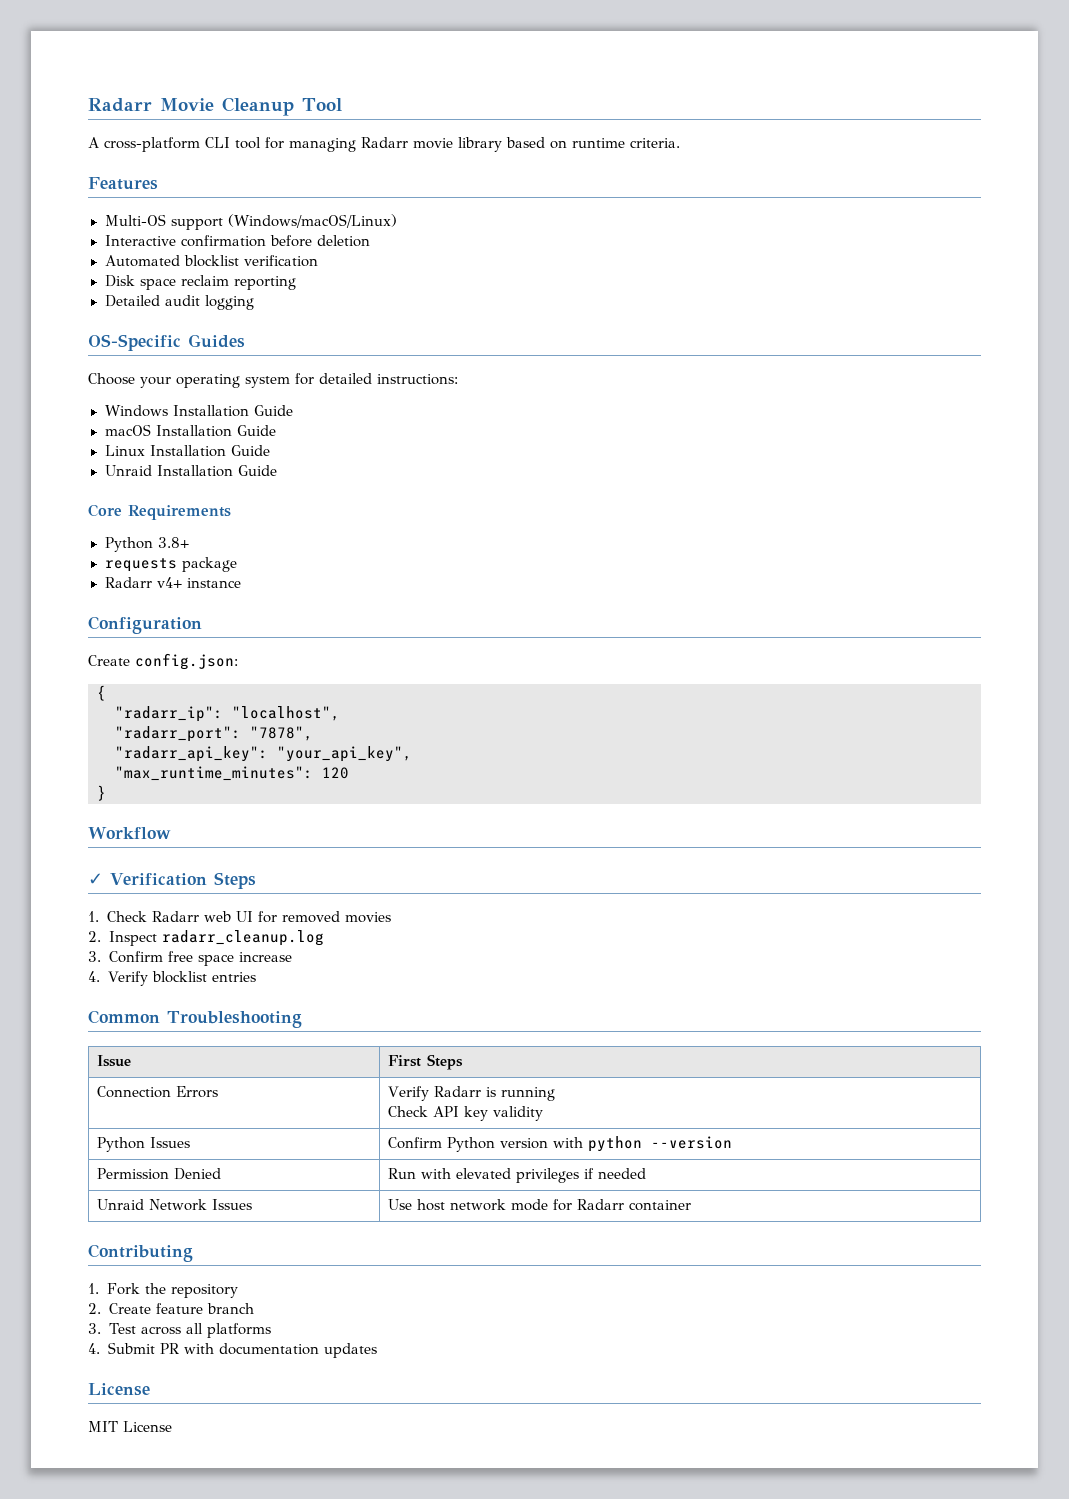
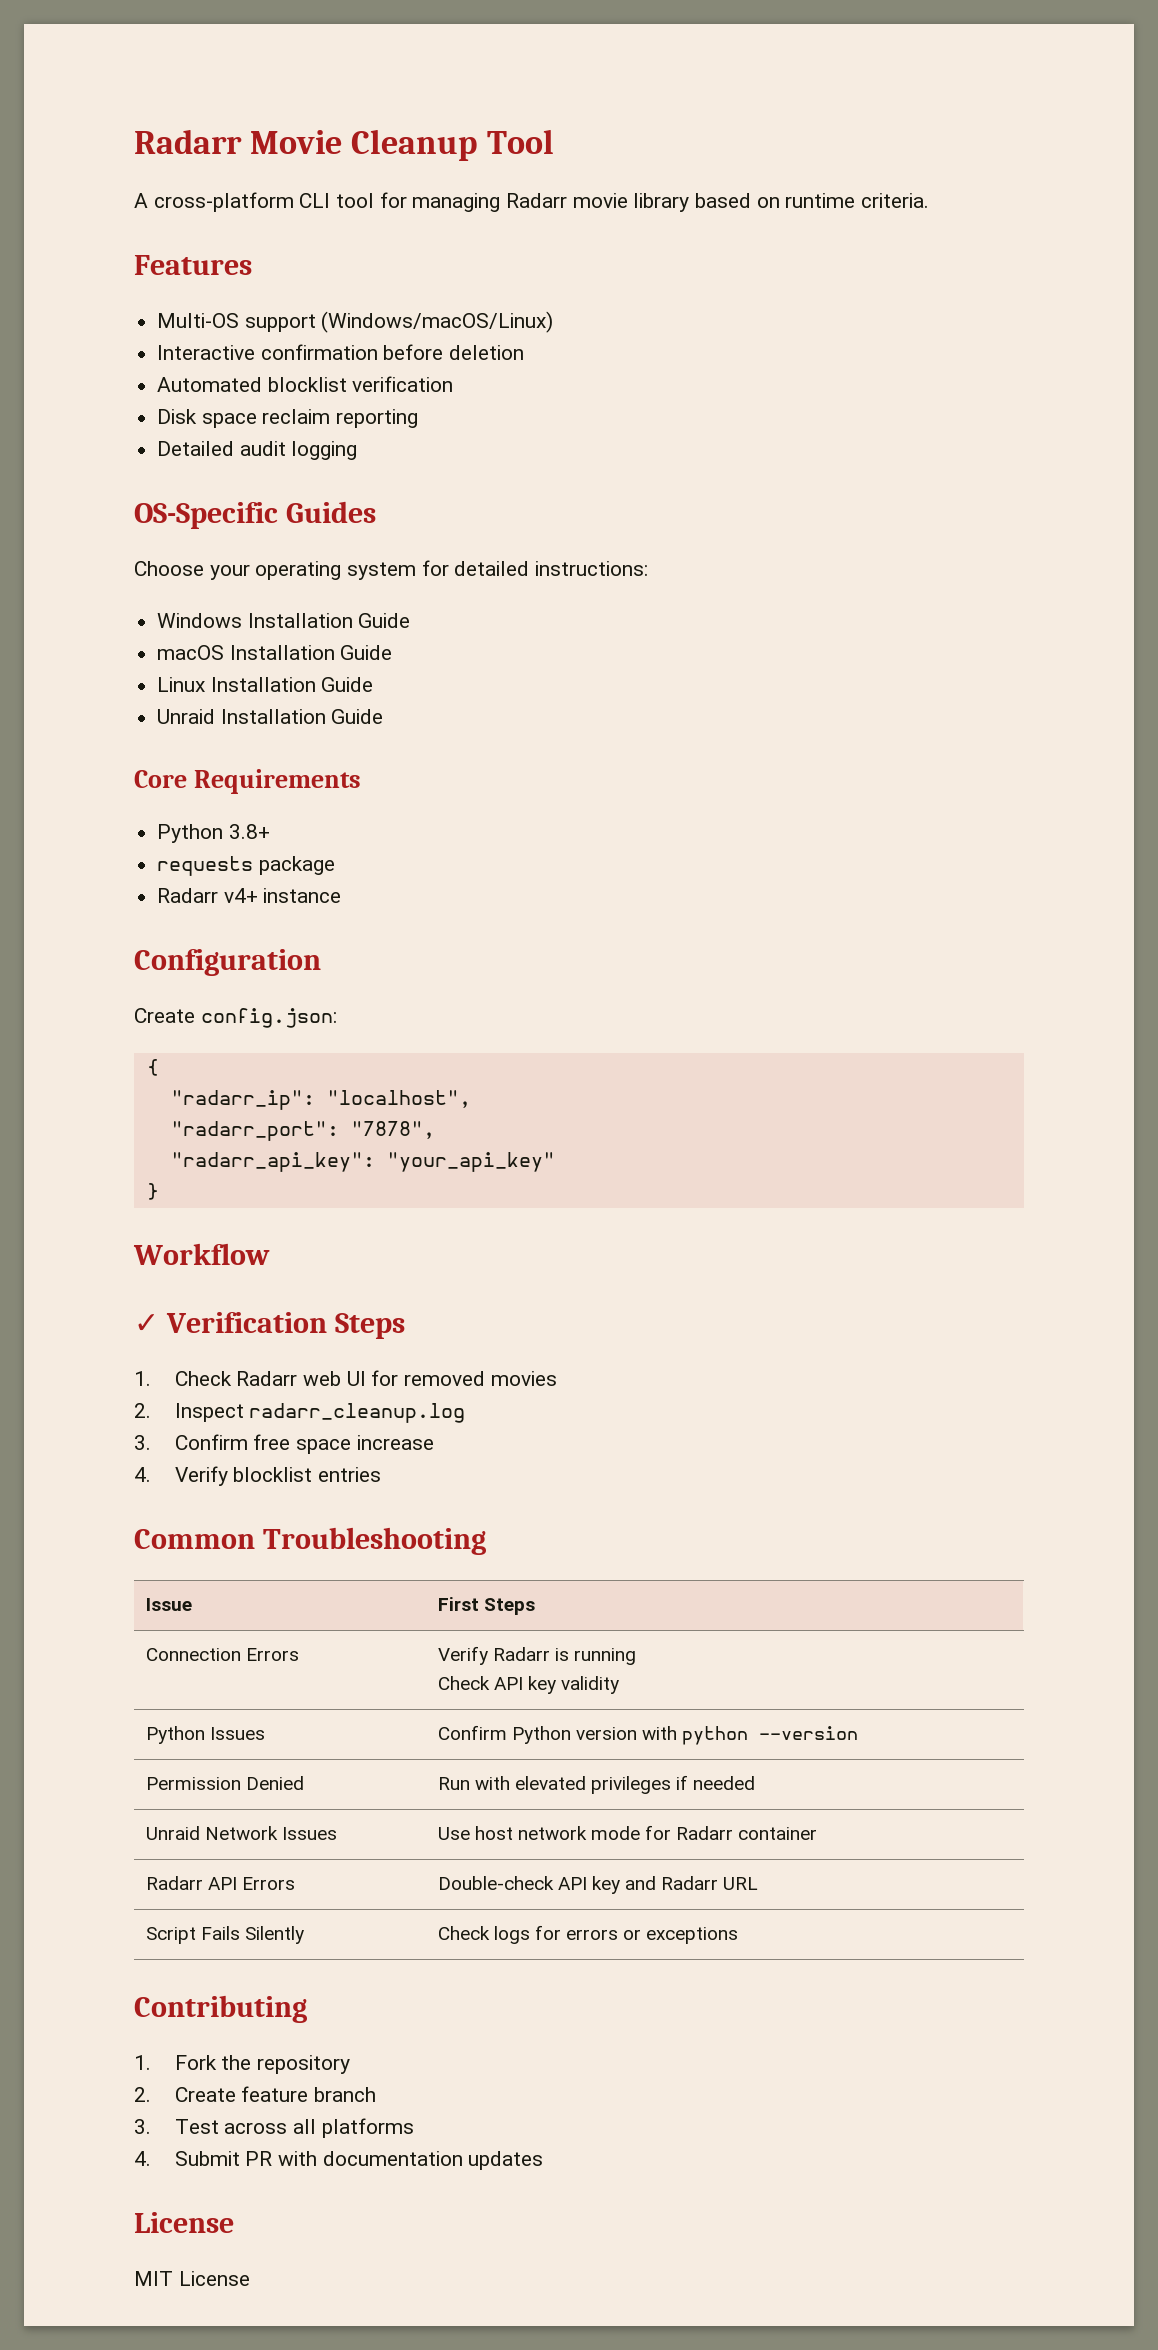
- "radarr_api_key": "your_api_key",
- "max_runtime_minutes": 120
+ "radarr_api_key": "your_api_key"
+ Radarr API Errors | Double-check API key and Radarr URL
+ Script Fails Silently | Check logs for errors or exceptions

